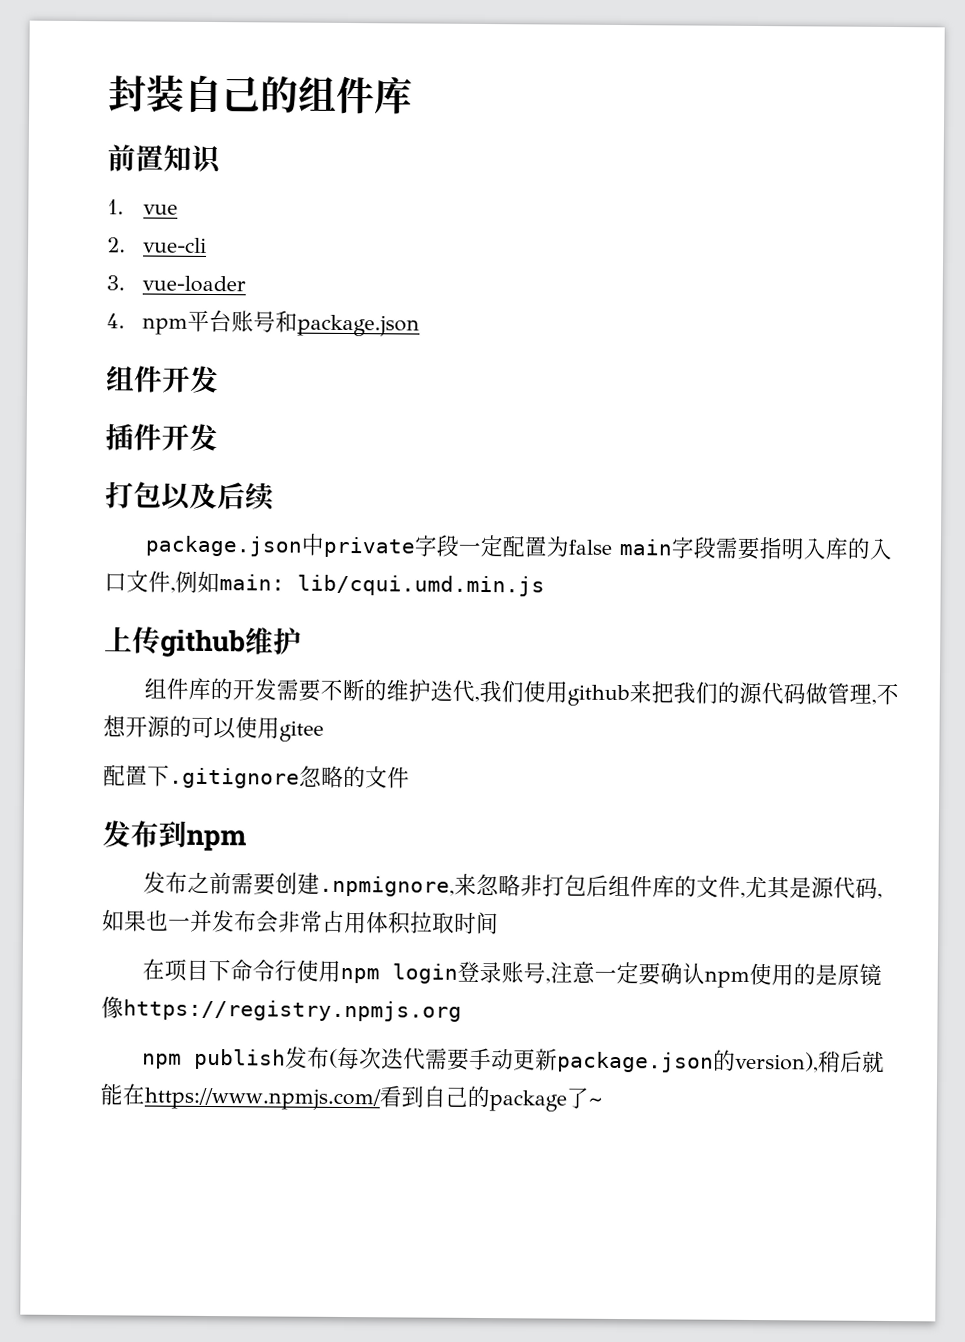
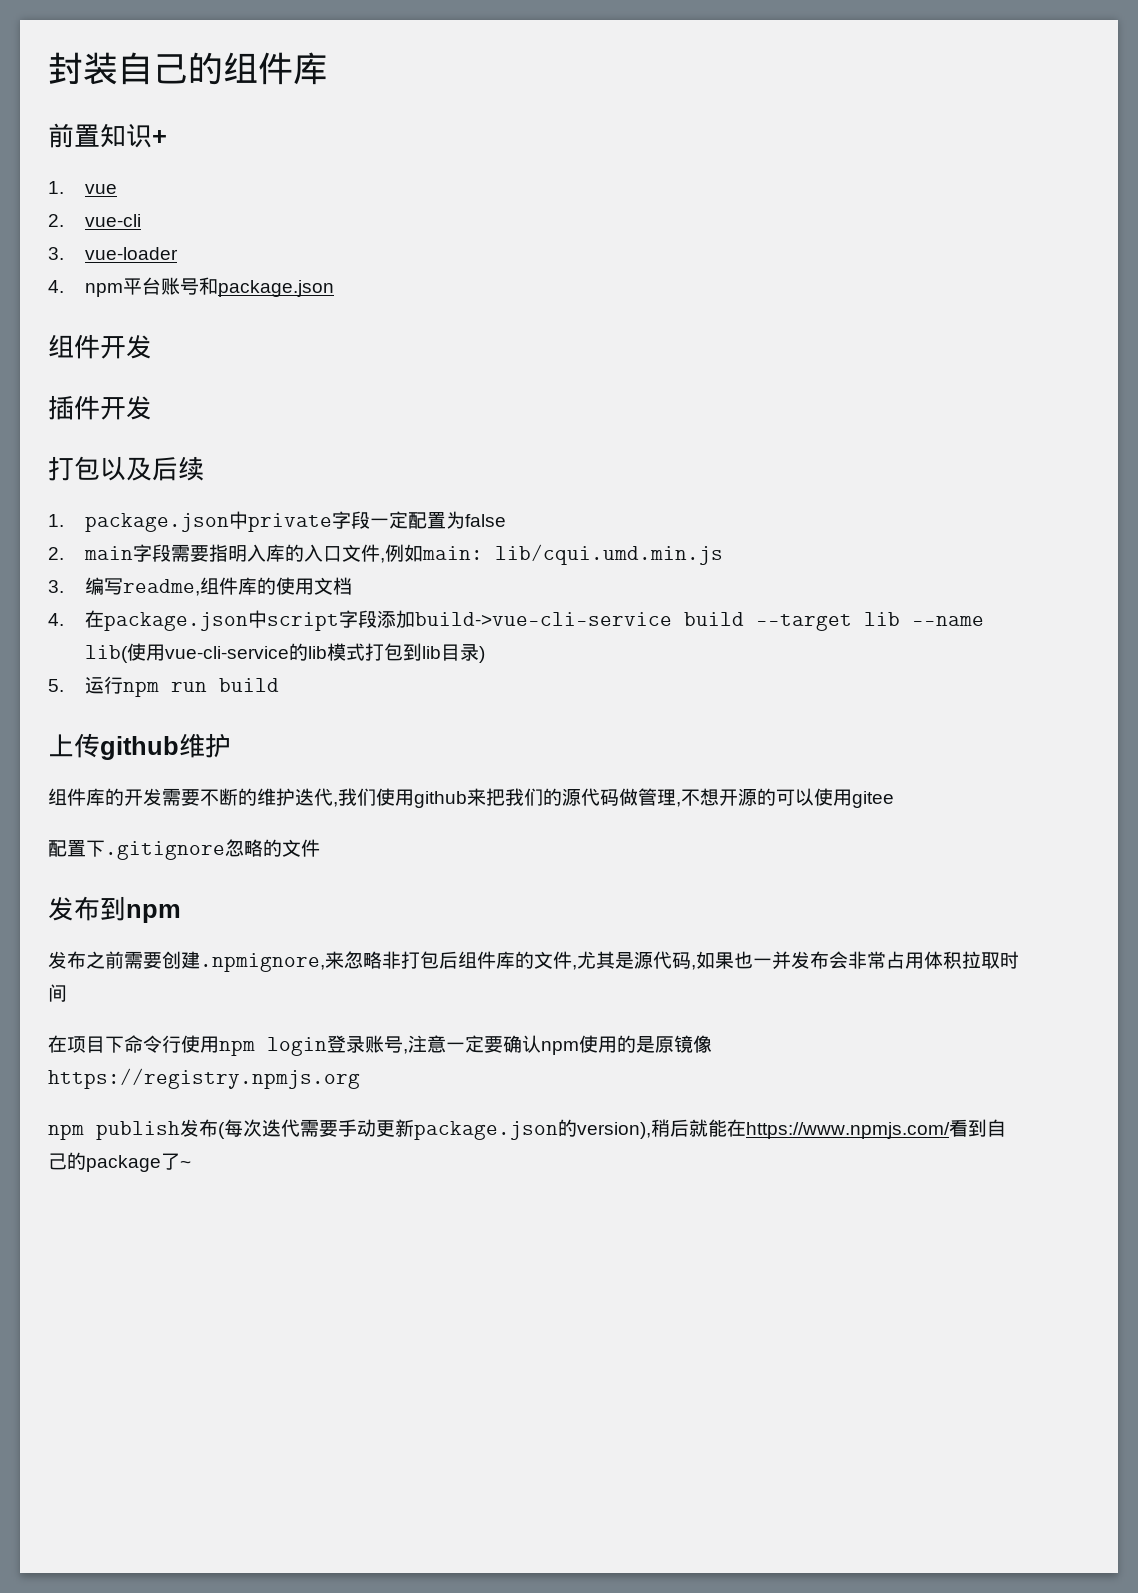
- 前置知识
+ 前置知识+
- package.json中private字段一定配置为false main字段需要指明入库的入口文件,例如main: lib/cqui.umd.min.js
+ 1. package.json中private字段一定配置为false
+ 2. main字段需要指明入库的入口文件,例如main: lib/cqui.umd.min.js
+ 3.编写readme,组件库的使用文档
+ 4.在package.json中script字段添加build->vue-cli-service build --target lib --name lib(使用vue-cli-service的lib模式打包到lib目录)
+ 5.运行npm run build

